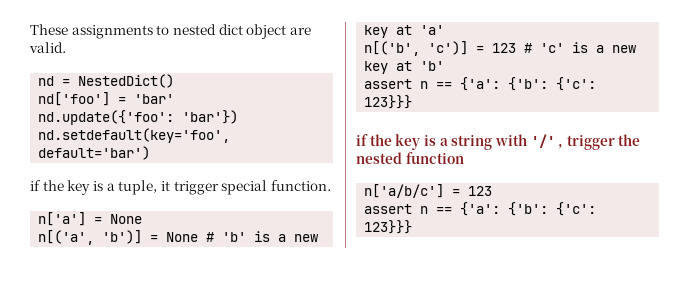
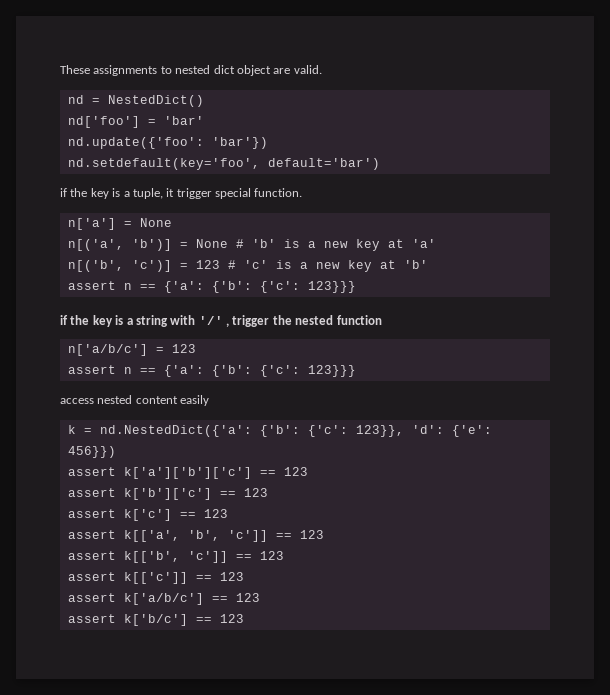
+ access nested content easily
+ k = nd.NestedDict({'a': {'b': {'c': 123}}, 'd': {'e': 456}})
+ assert k['a']['b']['c'] == 123
+ assert k['b']['c'] == 123
+ assert k['c'] == 123
+ assert k[['a', 'b', 'c']] == 123
+ assert k[['b', 'c']] == 123
+ assert k[['c']] == 123
+ assert k['a/b/c'] == 123
+ assert k['b/c'] == 123

